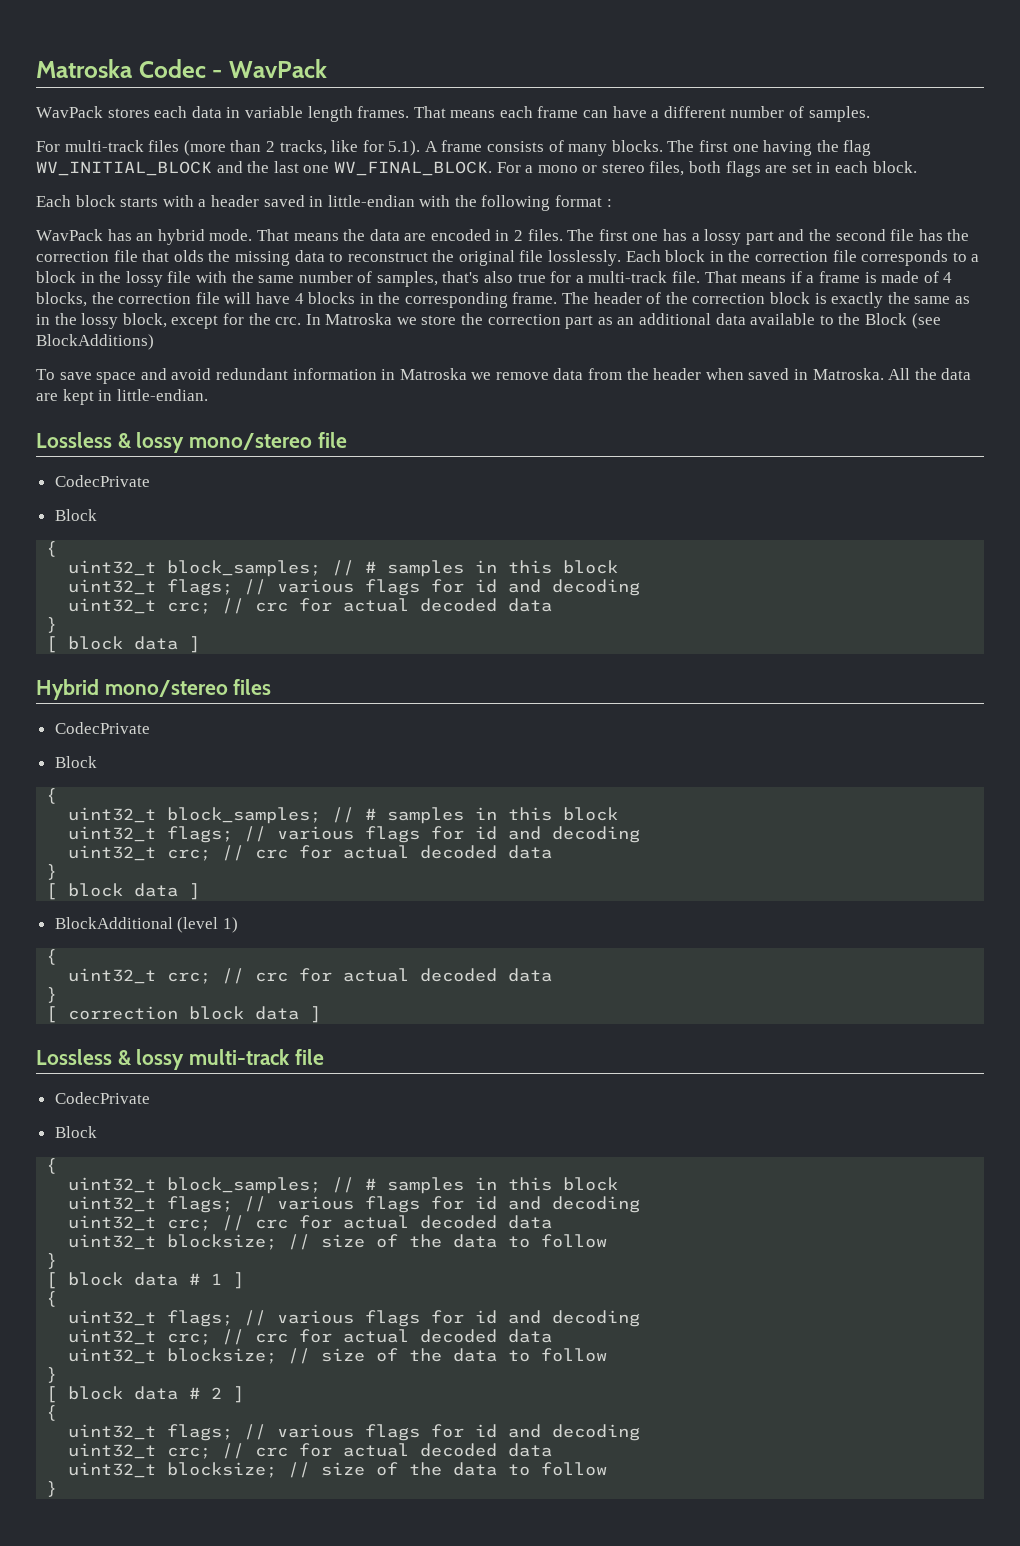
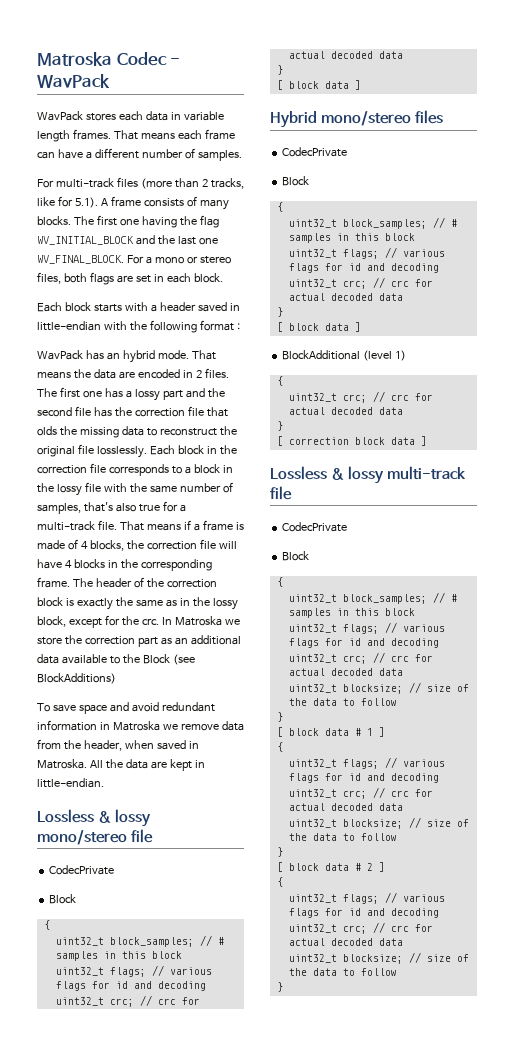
- To save space and avoid redundant information in Matroska we remove data from the header when saved in Matroska.
+ To save space and avoid redundant information in Matroska we remove data from the header, when saved in Matroska.

